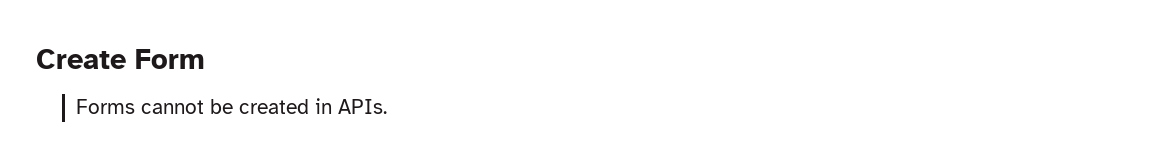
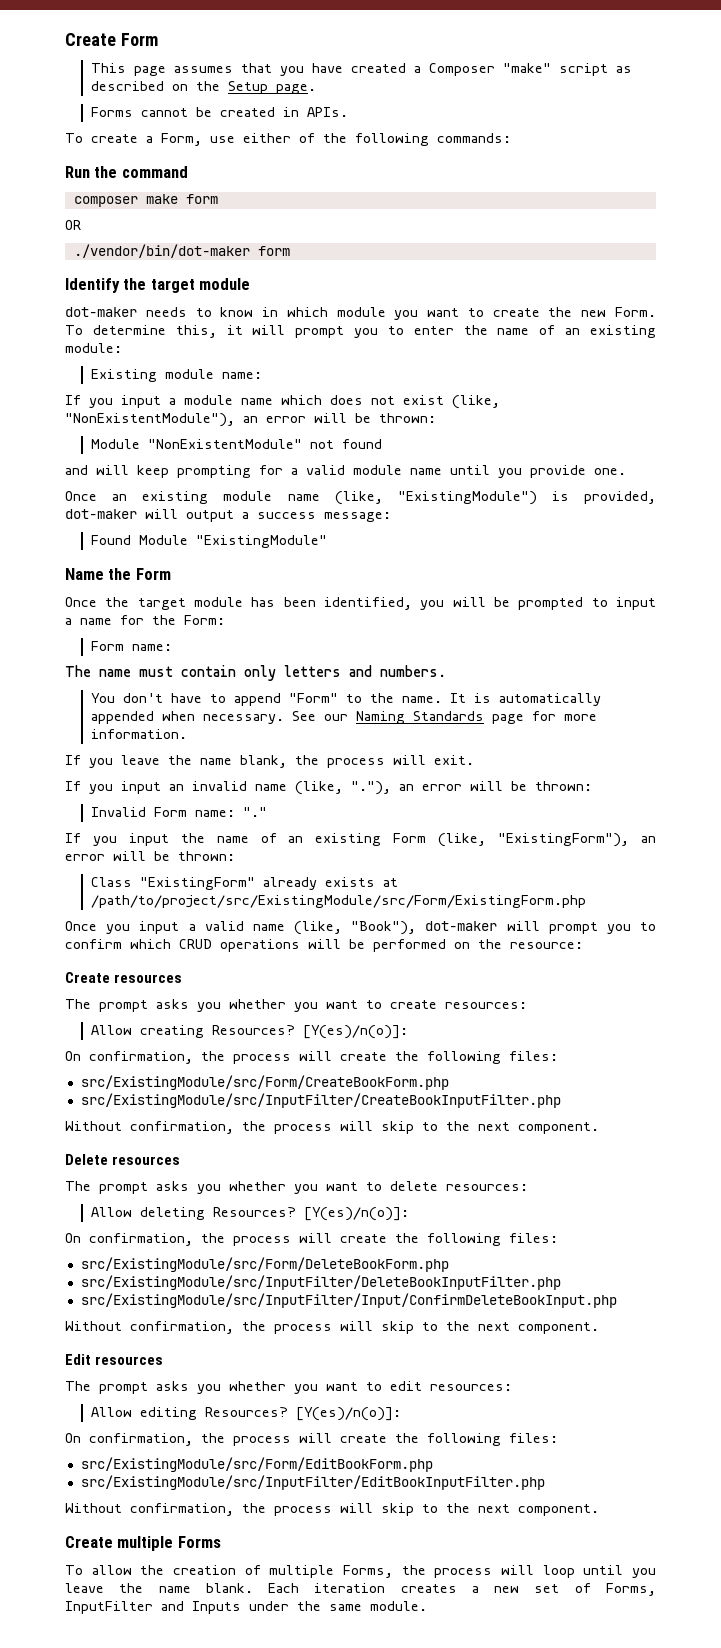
+ This page assumes that you have created a Composer "make" script as described on the Setup page.
+ To create a Form, use either of the following commands:
+ Run the command
+ composer make form
+ OR
+ ./vendor/bin/dot-maker form
+ Identify the target module
+ dot-maker needs to know in which module you want to create the new Form. To determine this, it will prompt you to enter the name of an existing module:
+ Existing module name:
+ If you input a module name which does not exist (like, "NonExistentModule"), an error will be thrown:
+ Module "NonExistentModule" not found
+ and will keep prompting for a valid module name until you provide one.
+ Once an existing module name (like, "ExistingModule") is provided, dot-maker will output a success message:
+ Found Module "ExistingModule"
+ Name the Form
+ Once the target module has been identified, you will be prompted to input a name for the Form:
+ Form name:
+ The name must contain only letters and numbers.
+ You don't have to append "Form" to the name. It is automatically appended when necessary. See our Naming Standards page for more information.
+ If you leave the name blank, the process will exit.
+ If you input an invalid name (like, "."), an error will be thrown:
+ Invalid Form name: "."
+ If you input the name of an existing Form (like, "ExistingForm"), an error will be thrown:
+ Class "ExistingForm" already exists at /path/to/project/src/ExistingModule/src/Form/ExistingForm.php
+ Once you input a valid name (like, "Book"), dot-maker will prompt you to confirm which CRUD operations will be performed on the resource:
+ Create resources
+ The prompt asks you whether you want to create resources:
+ Allow creating Resources? [Y(es)/n(o)]:
+ On confirmation, the process will create the following files:
+ src/ExistingModule/src/Form/CreateBookForm.php
+ src/ExistingModule/src/InputFilter/CreateBookInputFilter.php
+ Without confirmation, the process will skip to the next component.
+ Delete resources
+ The prompt asks you whether you want to delete resources:
+ Allow deleting Resources? [Y(es)/n(o)]:
+ On confirmation, the process will create the following files:
+ src/ExistingModule/src/Form/DeleteBookForm.php
+ src/ExistingModule/src/InputFilter/DeleteBookInputFilter.php
+ src/ExistingModule/src/InputFilter/Input/ConfirmDeleteBookInput.php
+ Without confirmation, the process will skip to the next component.
+ Edit resources
+ The prompt asks you whether you want to edit resources:
+ Allow editing Resources? [Y(es)/n(o)]:
+ On confirmation, the process will create the following files:
+ src/ExistingModule/src/Form/EditBookForm.php
+ src/ExistingModule/src/InputFilter/EditBookInputFilter.php
+ Without confirmation, the process will skip to the next component.
+ Create multiple Forms
+ To allow the creation of multiple Forms, the process will loop until you leave the name blank. Each iteration creates a new set of Forms, InputFilter and Inputs under the same module.

